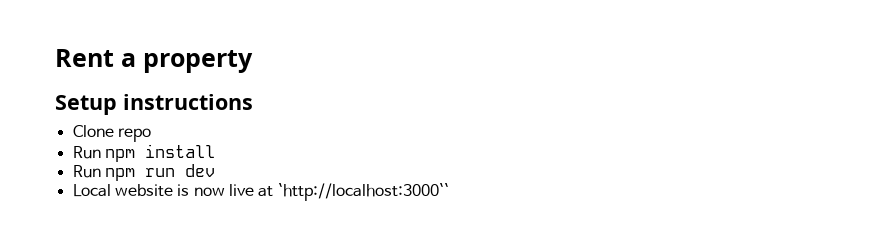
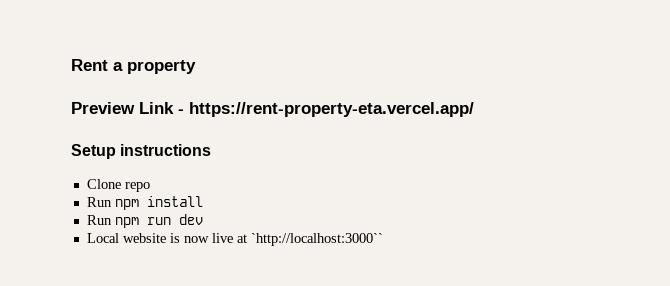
+ Preview Link - https://rent-property-eta.vercel.app/

